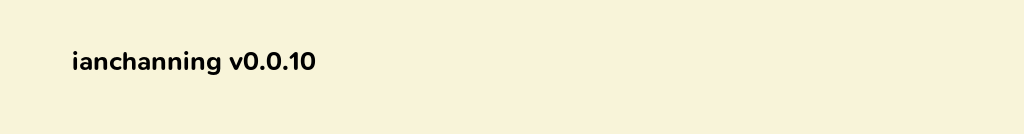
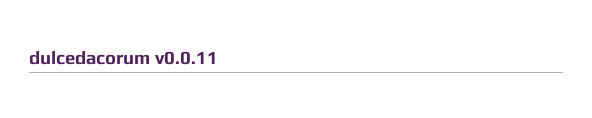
- ianchanning v0.0.10
+ dulcedacorum v0.0.11

